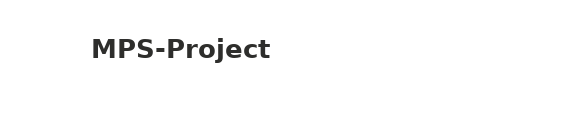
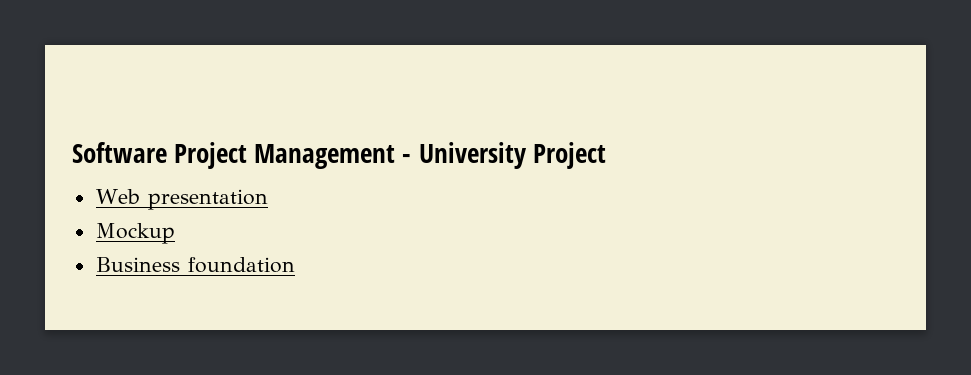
- MPS-Project
+ Software Project Management - University Project
+ Web presentation
+ Mockup
+ Business foundation

